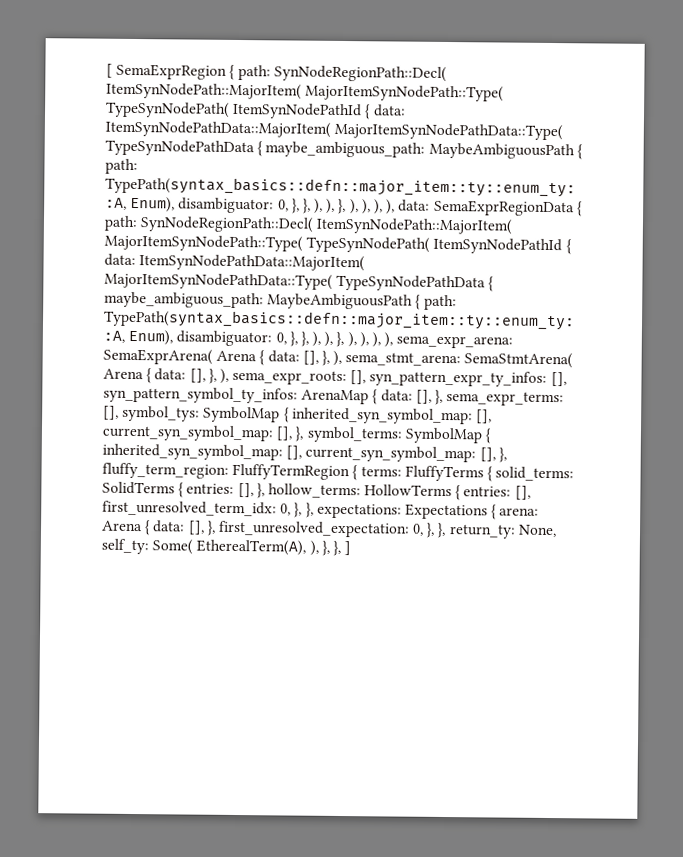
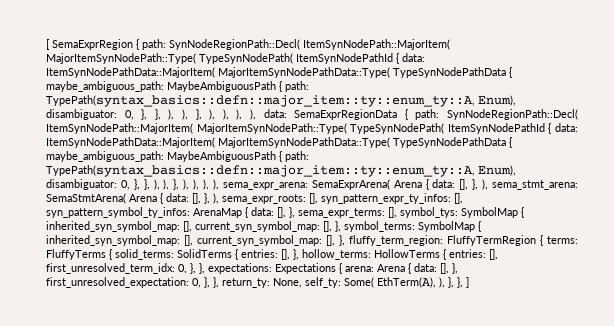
- Some( EtherealTerm(A), ), }, }, ]
+ Some( EthTerm(A), ), }, }, ]

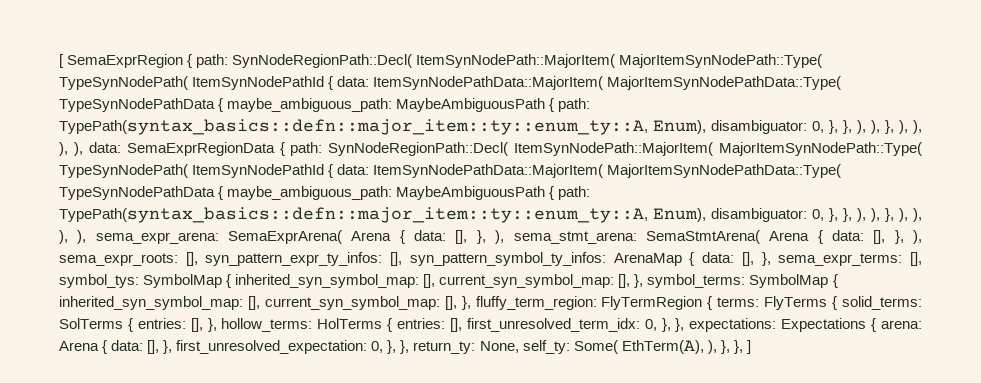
- FluffyTermRegion { terms:
+ FlyTermRegion { terms:
- FluffyTerms { solid_terms:
+ FlyTerms { solid_terms:
- SolidTerms { entries:
+ SolTerms { entries:
- HollowTerms { entries:
+ HolTerms { entries:

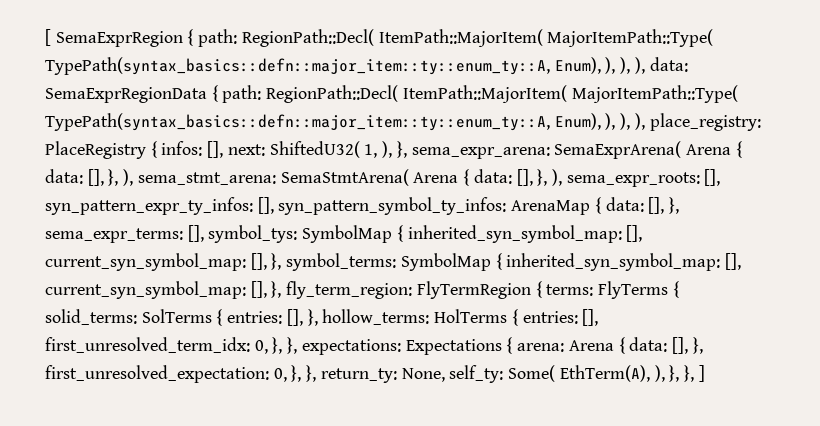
- SynNodeRegionPath::Decl( ItemSynNodePath::MajorItem( MajorItemSynNodePath::Type( TypeSynNodePath( ItemSynNodePathId { data: ItemSynNodePathData::MajorItem( MajorItemSynNodePathData::Type( TypeSynNodePathData { maybe_ambiguous_path: MaybeAmbiguousPath { path: TypePath(syntax_basics::defn::major_item::ty::enum_ty::A, Enum), disambiguator: 0, }, }, ), ), }, ), ), ), ), data:
+ RegionPath::Decl( ItemPath::MajorItem( MajorItemPath::Type( TypePath(syntax_basics::defn::major_item::ty::enum_ty::A, Enum), ), ), ), data:
- SynNodeRegionPath::Decl( ItemSynNodePath::MajorItem( MajorItemSynNodePath::Type( TypeSynNodePath( ItemSynNodePathId { data: ItemSynNodePathData::MajorItem( MajorItemSynNodePathData::Type( TypeSynNodePathData { maybe_ambiguous_path: MaybeAmbiguousPath { path: TypePath(syntax_basics::defn::major_item::ty::enum_ty::A, Enum), disambiguator: 0, }, }, ), ), }, ), ), ), ), sema_expr_arena:
+ RegionPath::Decl( ItemPath::MajorItem( MajorItemPath::Type( TypePath(syntax_basics::defn::major_item::ty::enum_ty::A, Enum), ), ), ), place_registry: PlaceRegistry { infos: [], next: ShiftedU32( 1, ), }, sema_expr_arena:
- [], }, fluffy_term_region:
+ [], }, fly_term_region:

